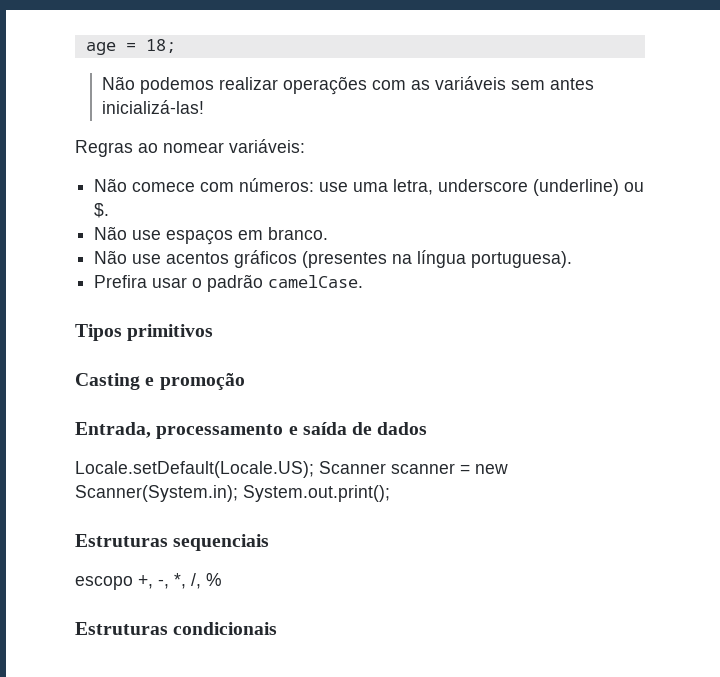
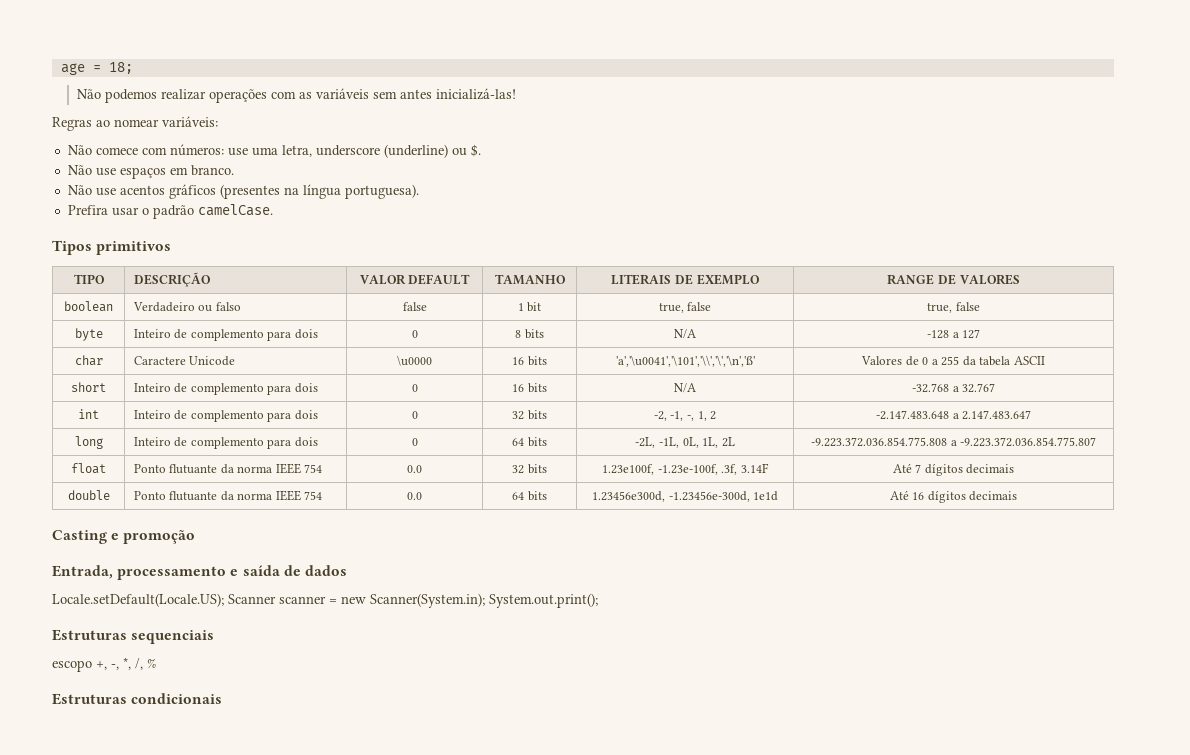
+ TIPO | DESCRIÇÃO | VALOR DEFAULT | TAMANHO | LITERAIS DE EXEMPLO | RANGE DE VALORES
+ boolean | Verdadeiro ou falso | false | 1 bit | true, false | true, false
+ byte | Inteiro de complemento para dois | 0 | 8 bits | N/A | -128 a 127
+ char | Caractere Unicode | \u0000 | 16 bits | 'a','\u0041','\101','\\','\','\n','ß' | Valores de 0 a 255 da tabela ASCII
+ short | Inteiro de complemento para dois | 0 | 16 bits | N/A | -32.768 a 32.767
+ int | Inteiro de complemento para dois | 0 | 32 bits | -2, -1, -, 1, 2 | -2.147.483.648 a 2.147.483.647
+ long | Inteiro de complemento para dois | 0 | 64 bits | -2L, -1L, 0L, 1L, 2L | -9.223.372.036.854.775.808 a -9.223.372.036.854.775.807
+ float | Ponto flutuante da norma IEEE 754 | 0.0 | 32 bits | 1.23e100f, -1.23e-100f, .3f, 3.14F | Até 7 dígitos decimais
+ double | Ponto flutuante da norma IEEE 754 | 0.0 | 64 bits | 1.23456e300d, -1.23456e-300d, 1e1d | Até 16 dígitos decimais

